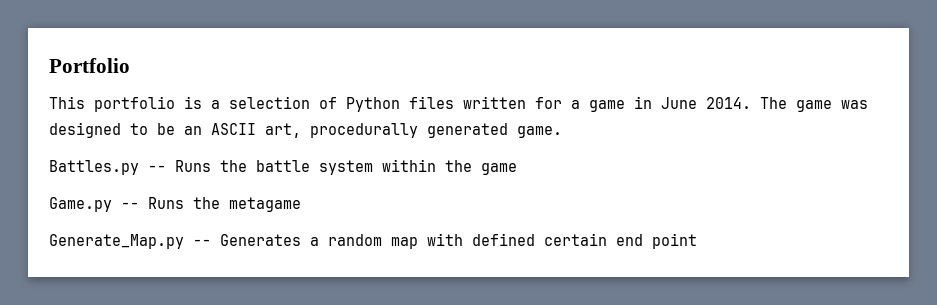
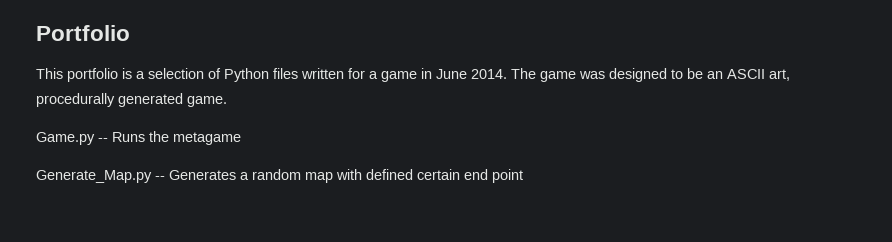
- Battles.py -- Runs the battle system within the game

